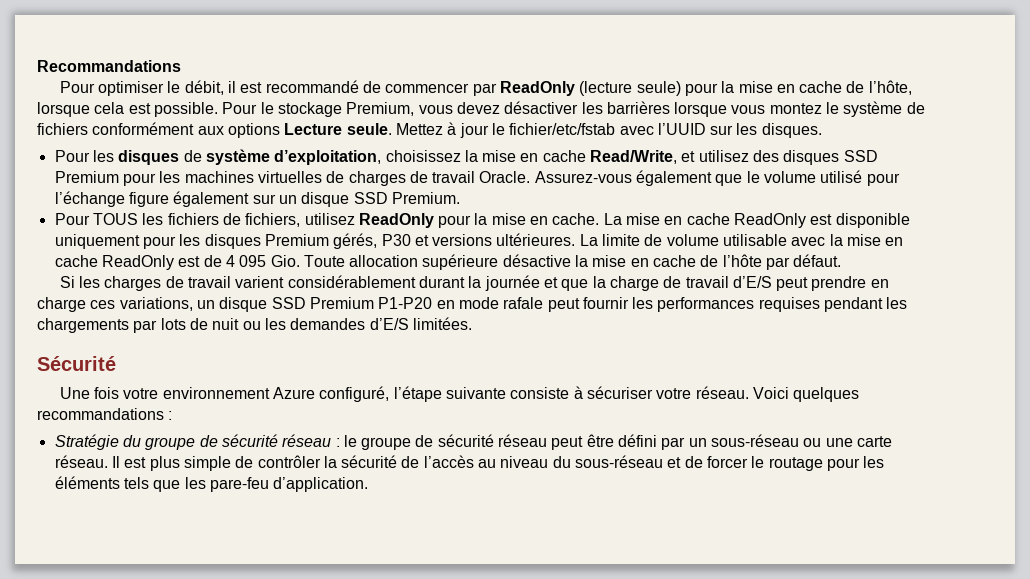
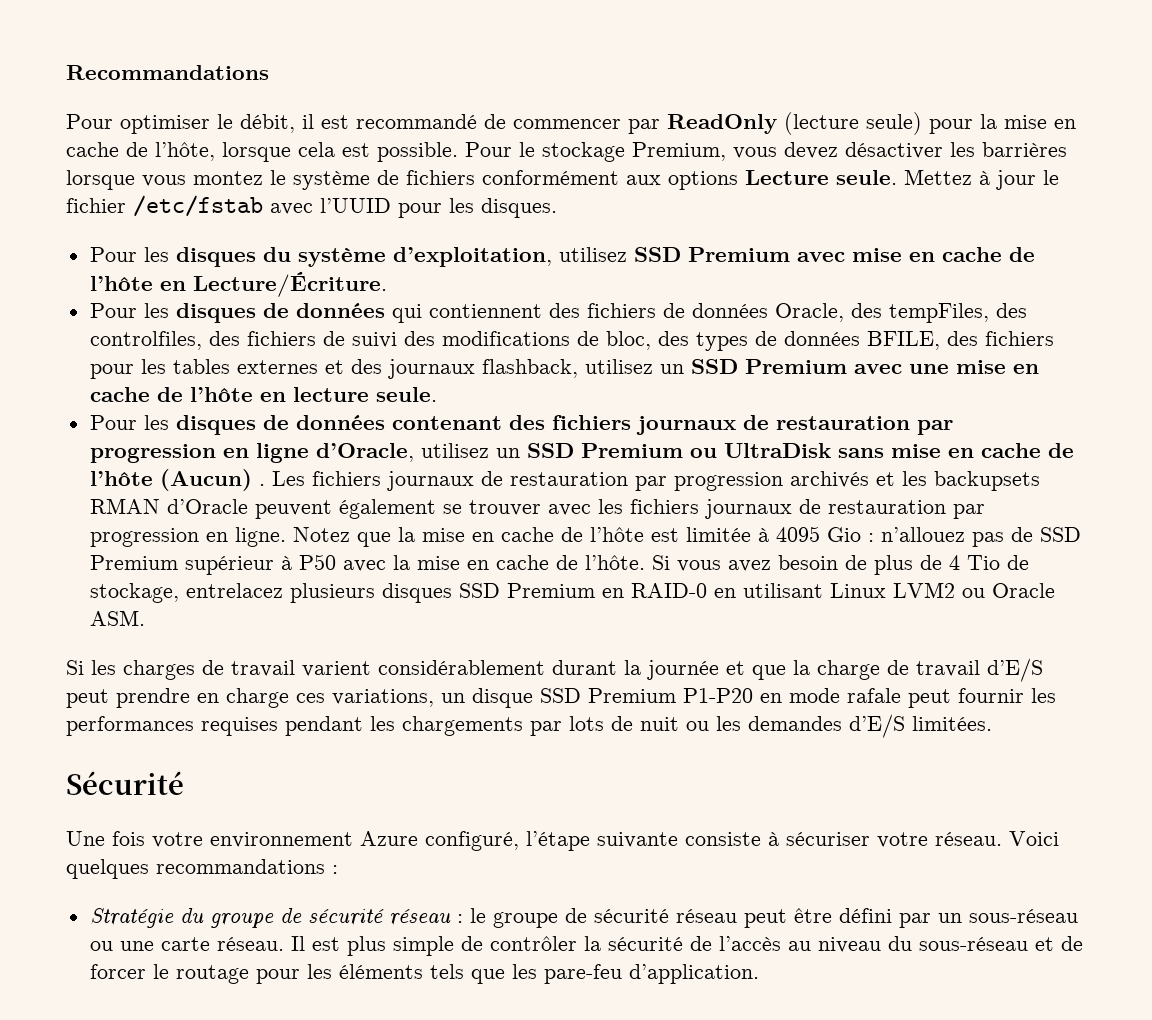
- Mettez à jour le fichier/etc/fstab avec l’UUID sur les disques.
+ Mettez à jour le fichier /etc/fstab avec l’UUID pour les disques.
- Pour les disques de système d’exploitation, choisissez la mise en cache Read/Write, et utilisez des disques SSD Premium pour les machines virtuelles de charges de travail Oracle. Assurez-vous également que le volume utilisé pour l’échange figure également sur un disque SSD Premium.
- Pour TOUS les fichiers de fichiers, utilisez ReadOnly pour la mise en cache. La mise en cache ReadOnly est disponible uniquement pour les disques Premium gérés, P30 et versions ultérieures. La limite de volume utilisable avec la mise en cache ReadOnly est de 4 095 Gio. Toute allocation supérieure désactive la mise en cache de l’hôte par défaut.
+ Pour les disques du système d’exploitation, utilisez SSD Premium avec mise en cache de l’hôte en Lecture/Écriture.
+ Pour les disques de données qui contiennent des fichiers de données Oracle, des tempFiles, des controlfiles, des fichiers de suivi des modifications de bloc, des types de données BFILE, des fichiers pour les tables externes et des journaux flashback, utilisez un SSD Premium avec une mise en cache de l’hôte en lecture seule.
+ Pour les disques de données contenant des fichiers journaux de restauration par progression en ligne d’Oracle, utilisez un SSD Premium ou UltraDisk sans mise en cache de l’hôte (Aucun) . Les fichiers journaux de restauration par progression archivés et les backupsets RMAN d’Oracle peuvent également se trouver avec les fichiers journaux de restauration par progression en ligne. Notez que la mise en cache de l’hôte est limitée à 4095 Gio : n’allouez pas de SSD Premium supérieur à P50 avec la mise en cache de l’hôte. Si vous avez besoin de plus de 4 Tio de stockage, entrelacez plusieurs disques SSD Premium en RAID-0 en utilisant Linux LVM2 ou Oracle ASM.

